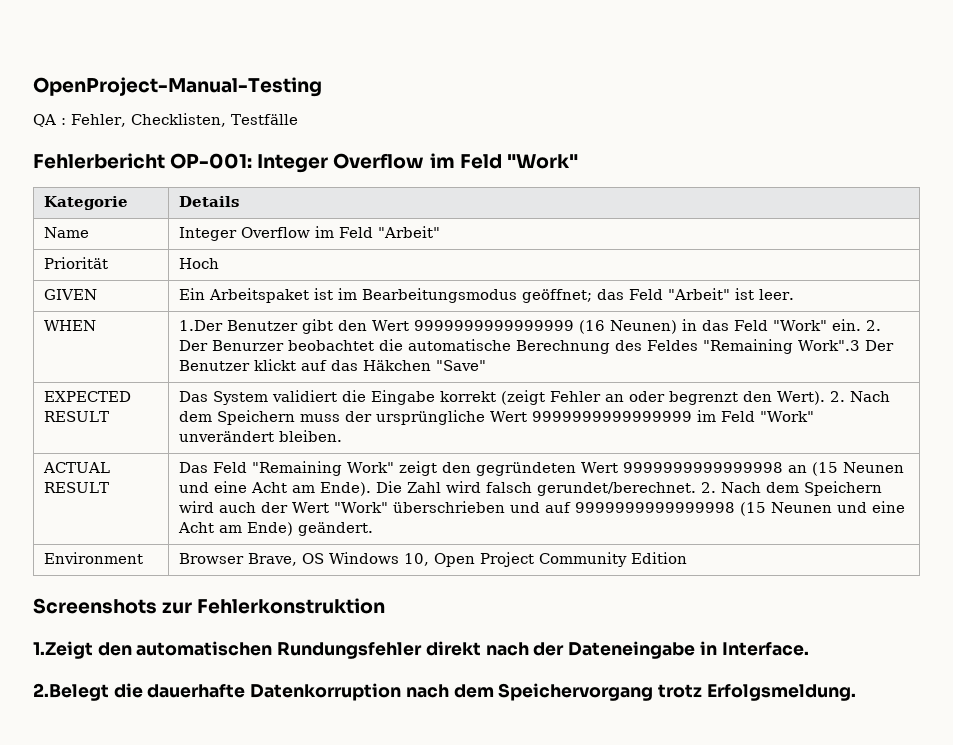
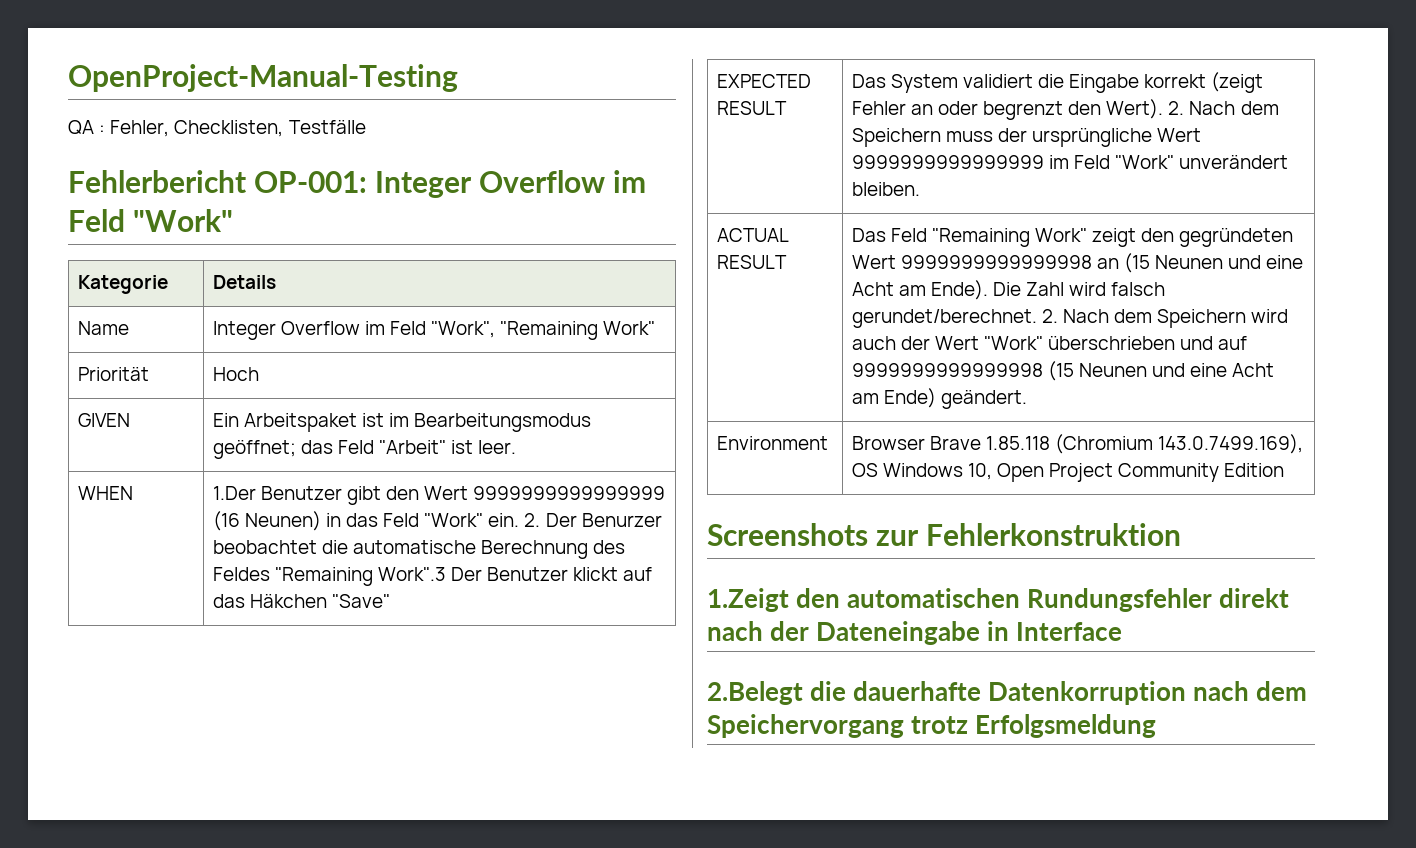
- Name | Integer Overflow im Feld "Arbeit"
+ Name | Integer Overflow im Feld "Work", "Remaining Work"
- Environment | Browser Brave, OS Windows 10, Open Project Community Edition
+ Environment | Browser Brave 1.85.118 (Chromium 143.0.7499.169), OS Windows 10, Open Project Community Edition
- 1.Zeigt den automatischen Rundungsfehler direkt nach der Dateneingabe in Interface.
+ 1.Zeigt den automatischen Rundungsfehler direkt nach der Dateneingabe in Interface
- 2.Belegt die dauerhafte Datenkorruption nach dem Speichervorgang trotz Erfolgsmeldung.
+ 2.Belegt die dauerhafte Datenkorruption nach dem Speichervorgang trotz Erfolgsmeldung

